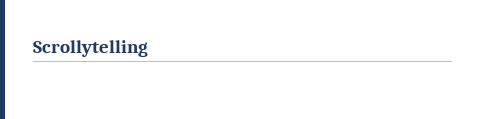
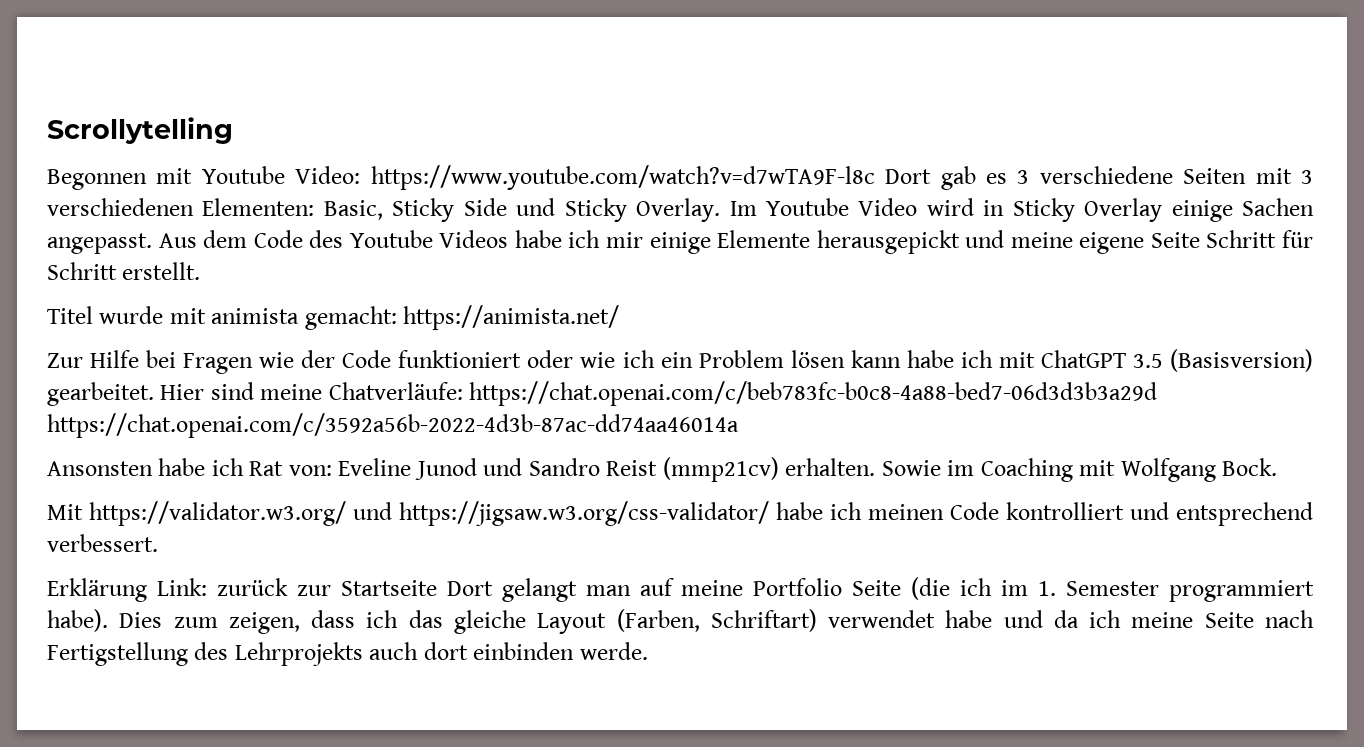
+ Begonnen mit Youtube Video: https://www.youtube.com/watch?v=d7wTA9F-l8c Dort gab es 3 verschiedene Seiten mit 3 verschiedenen Elementen: Basic, Sticky Side und Sticky Overlay. Im Youtube Video wird in Sticky Overlay einige Sachen angepasst. Aus dem Code des Youtube Videos habe ich mir einige Elemente herausgepickt und meine eigene Seite Schritt für Schritt erstellt.
+ Titel wurde mit animista gemacht: https://animista.net/
+ Zur Hilfe bei Fragen wie der Code funktioniert oder wie ich ein Problem lösen kann habe ich mit ChatGPT 3.5 (Basisversion) gearbeitet. Hier sind meine Chatverläufe: https://chat.openai.com/c/beb783fc-b0c8-4a88-bed7-06d3d3b3a29d https://chat.openai.com/c/3592a56b-2022-4d3b-87ac-dd74aa46014a
+ Ansonsten habe ich Rat von: Eveline Junod und Sandro Reist (mmp21cv) erhalten. Sowie im Coaching mit Wolfgang Bock.
+ Mit https://validator.w3.org/ und https://jigsaw.w3.org/css-validator/ habe ich meinen Code kontrolliert und entsprechend verbessert.
+ Erklärung Link: zurück zur Startseite Dort gelangt man auf meine Portfolio Seite (die ich im 1. Semester programmiert habe). Dies zum zeigen, dass ich das gleiche Layout (Farben, Schriftart) verwendet habe und da ich meine Seite nach Fertigstellung des Lehrprojekts auch dort einbinden werde.

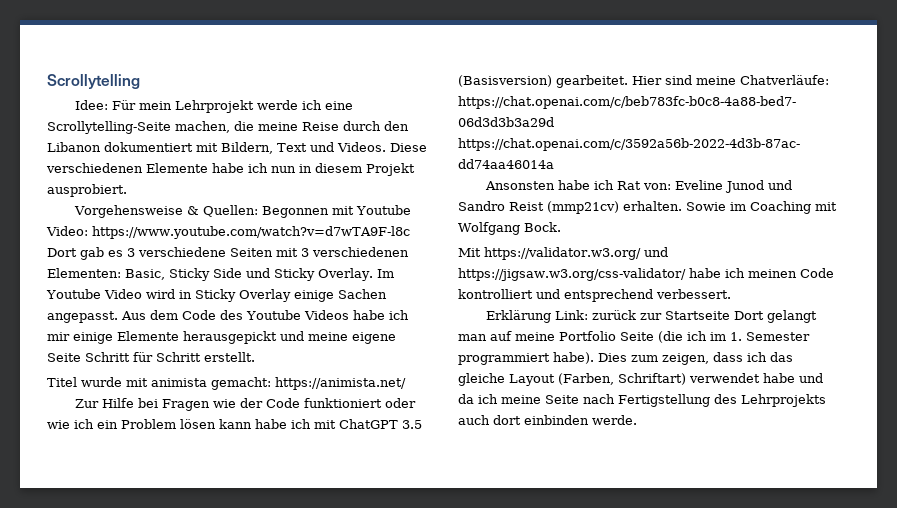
- Begonnen mit Youtube Video: https://www.youtube.com/watch?v=d7wTA9F-l8c Dort gab es 3 verschiedene Seiten mit 3 verschiedenen Elementen: Basic, Sticky Side und Sticky Overlay.
+ Idee: Für mein Lehrprojekt werde ich eine Scrollytelling-Seite machen, die meine Reise durch den Libanon dokumentiert mit Bildern, Text und Videos. Diese verschiedenen Elemente habe ich nun in diesem Projekt ausprobiert.
+ Vorgehensweise & Quellen: Begonnen mit Youtube Video: https://www.youtube.com/watch?v=d7wTA9F-l8c Dort gab es 3 verschiedene Seiten mit 3 verschiedenen Elementen: Basic, Sticky Side und Sticky Overlay.

